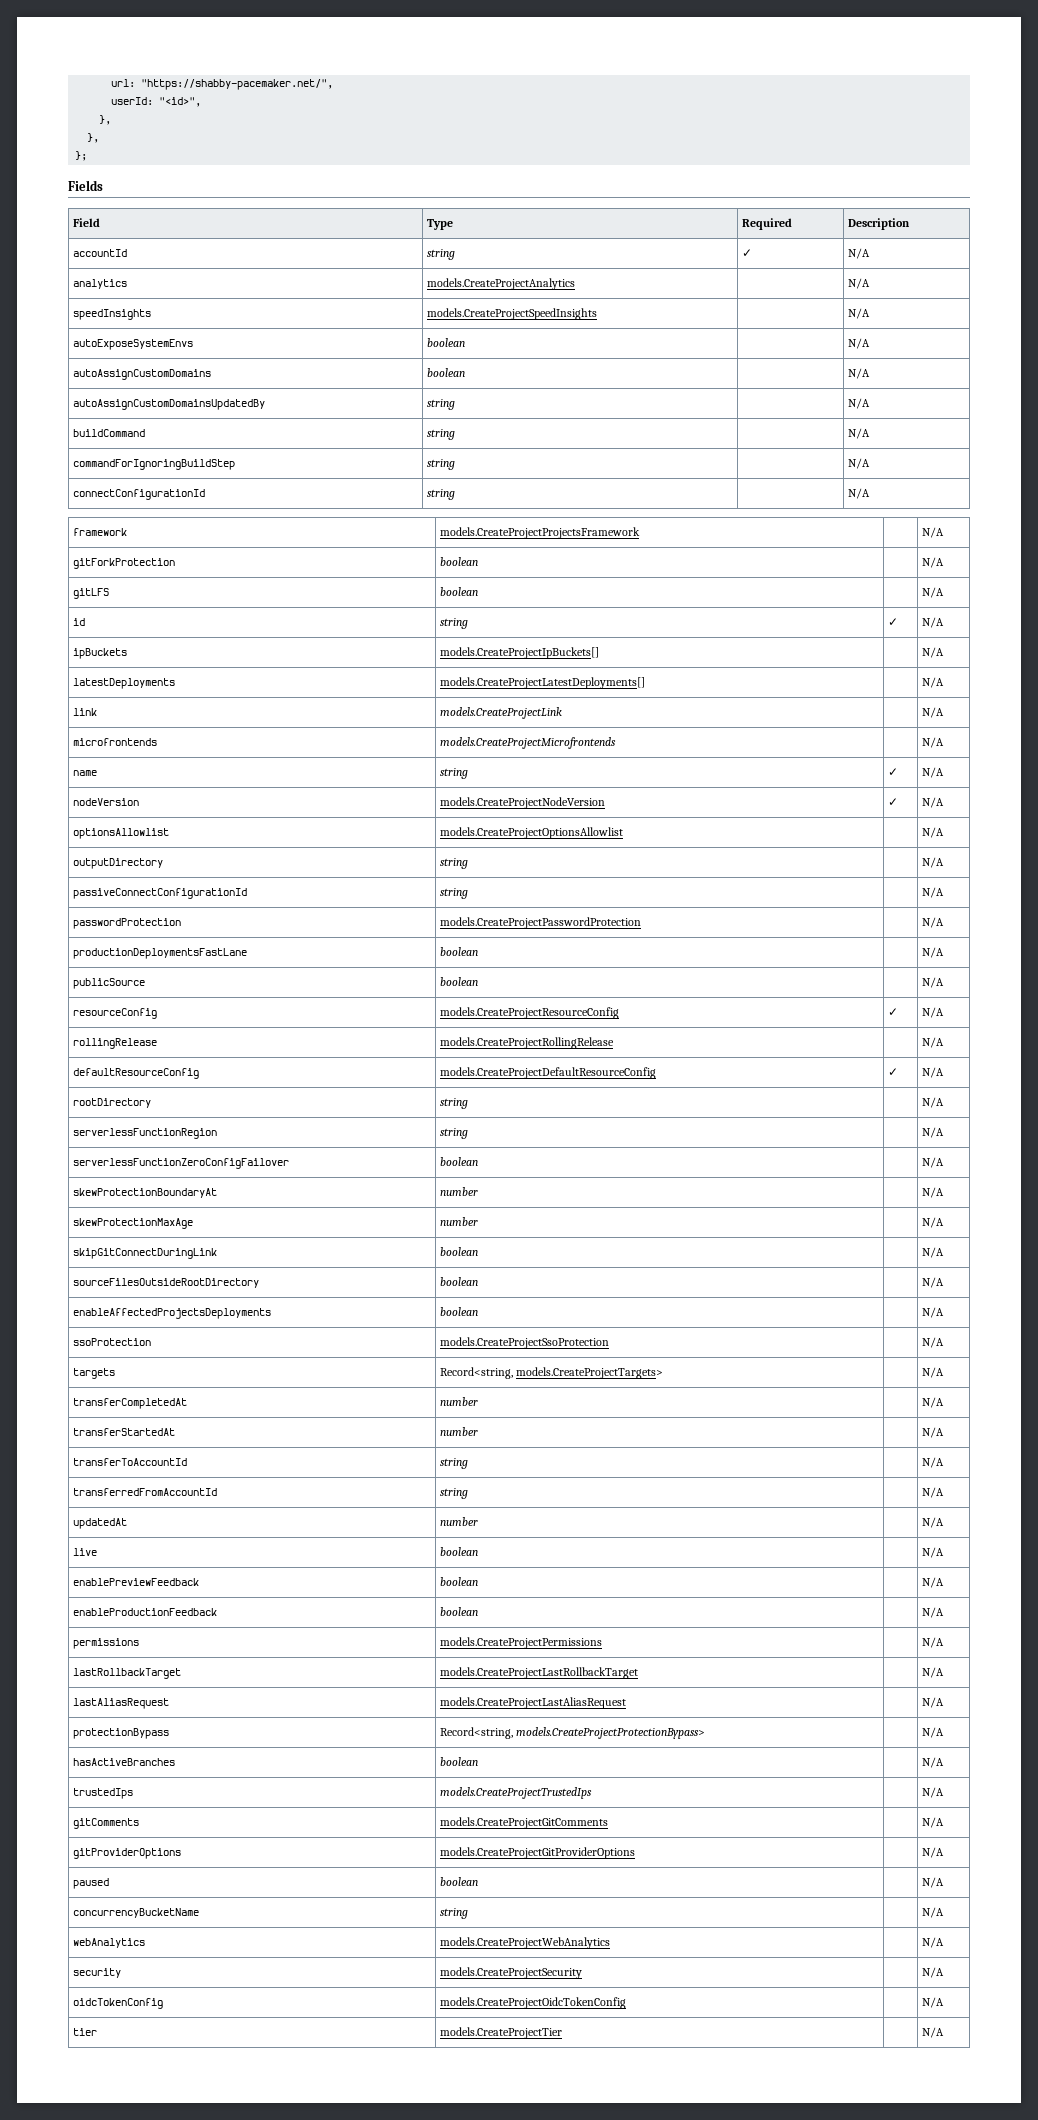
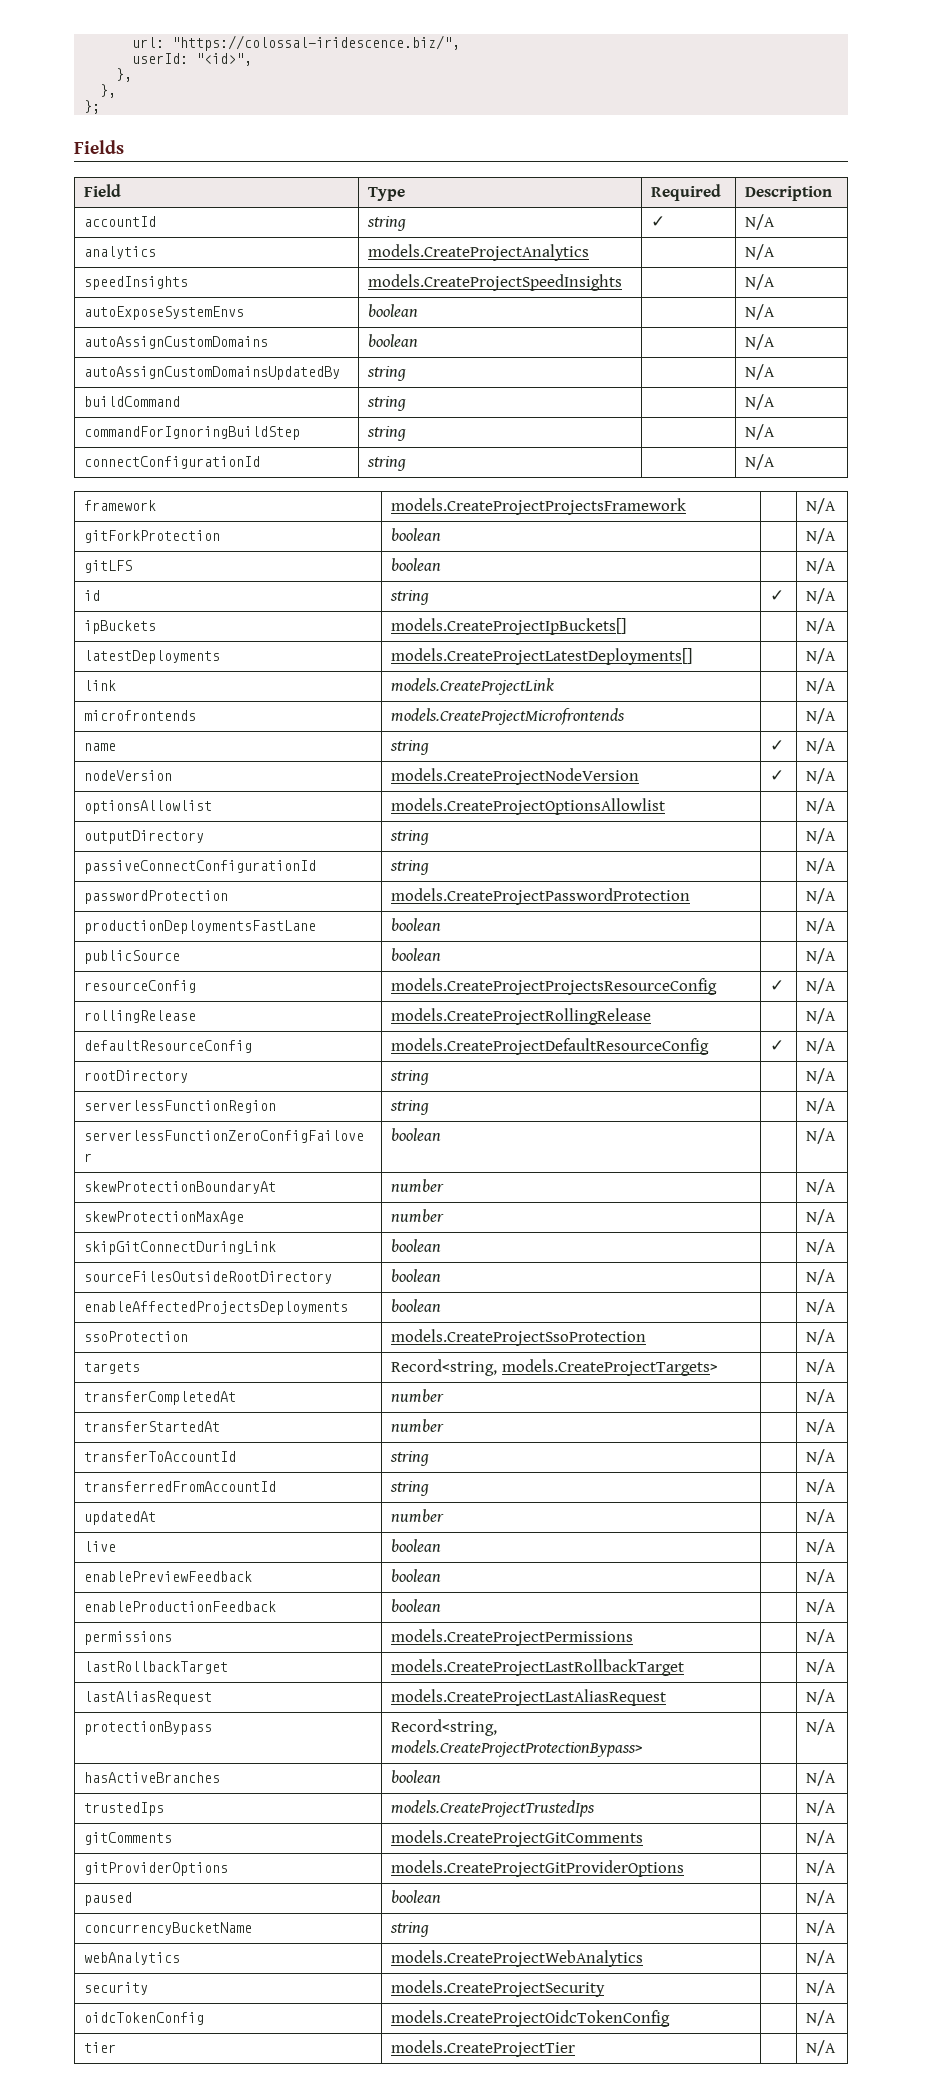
- url: "https://shabby-pacemaker.net/",
+ url: "https://colossal-iridescence.biz/",
- resourceConfig | models.CreateProjectResourceConfig | ✓ | N/A
+ resourceConfig | models.CreateProjectProjectsResourceConfig | ✓ | N/A

